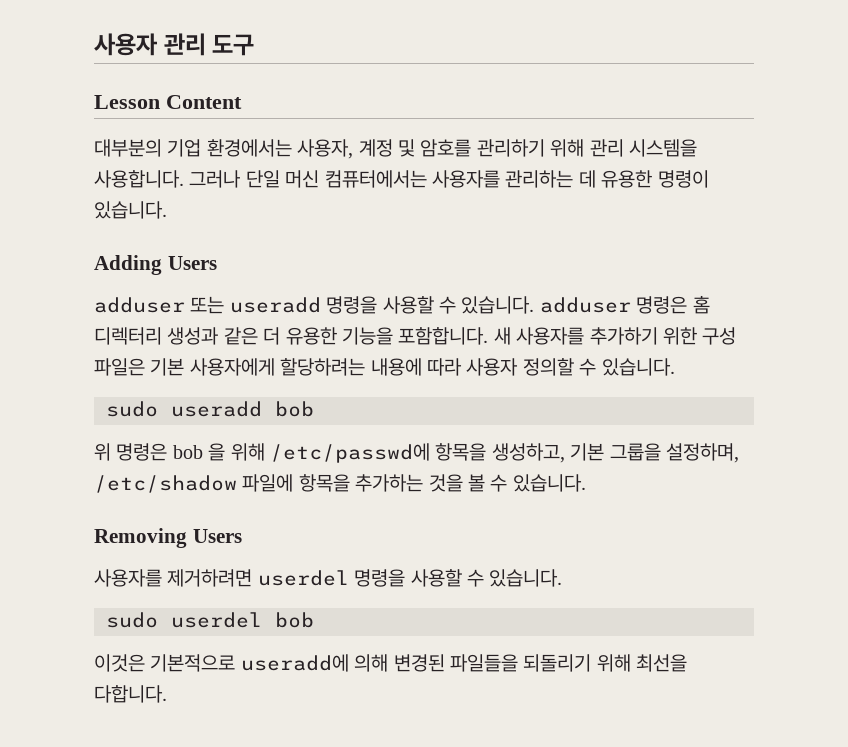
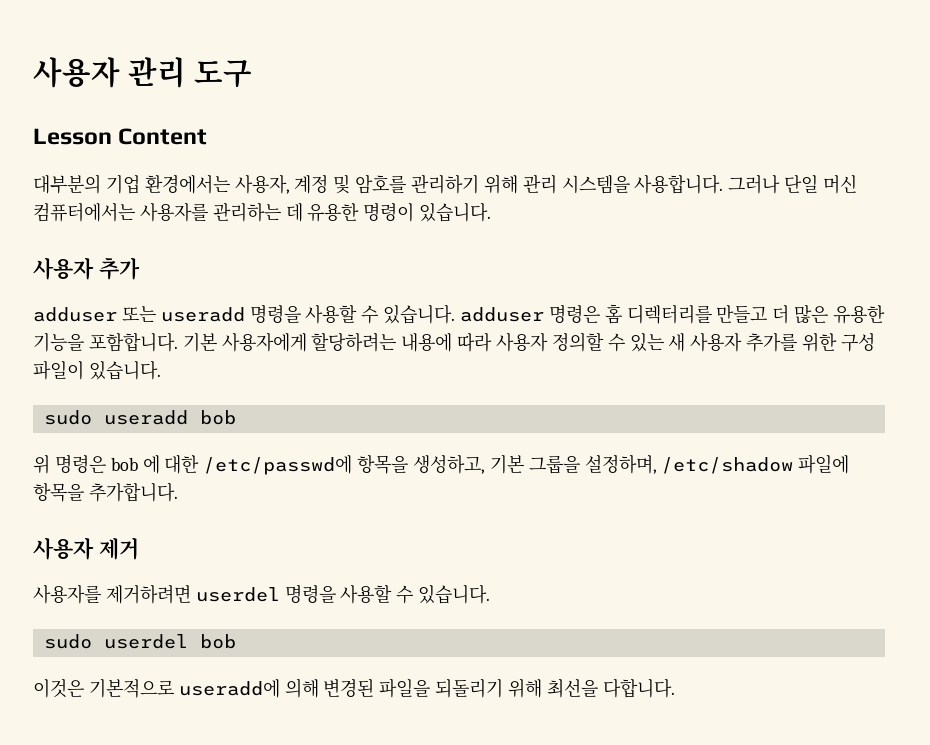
- Adding Users
+ 사용자 추가
- adduser 또는 useradd 명령을 사용할 수 있습니다. adduser 명령은 홈 디렉터리 생성과 같은 더 유용한 기능을 포함합니다. 새 사용자를 추가하기 위한 구성 파일은 기본 사용자에게 할당하려는 내용에 따라 사용자 정의할 수 있습니다.
+ adduser 또는 useradd 명령을 사용할 수 있습니다. adduser 명령은 홈 디렉터리를 만들고 더 많은 유용한 기능을 포함합니다. 기본 사용자에게 할당하려는 내용에 따라 사용자 정의할 수 있는 새 사용자 추가를 위한 구성 파일이 있습니다.
- 위 명령은 bob 을 위해 /etc/passwd에 항목을 생성하고, 기본 그룹을 설정하며, /etc/shadow 파일에 항목을 추가하는 것을 볼 수 있습니다.
- Removing Users
+ 위 명령은 bob 에 대한 /etc/passwd에 항목을 생성하고, 기본 그룹을 설정하며, /etc/shadow 파일에 항목을 추가합니다.
+ 사용자 제거
- 이것은 기본적으로 useradd에 의해 변경된 파일들을 되돌리기 위해 최선을 다합니다.
+ 이것은 기본적으로 useradd에 의해 변경된 파일을 되돌리기 위해 최선을 다합니다.

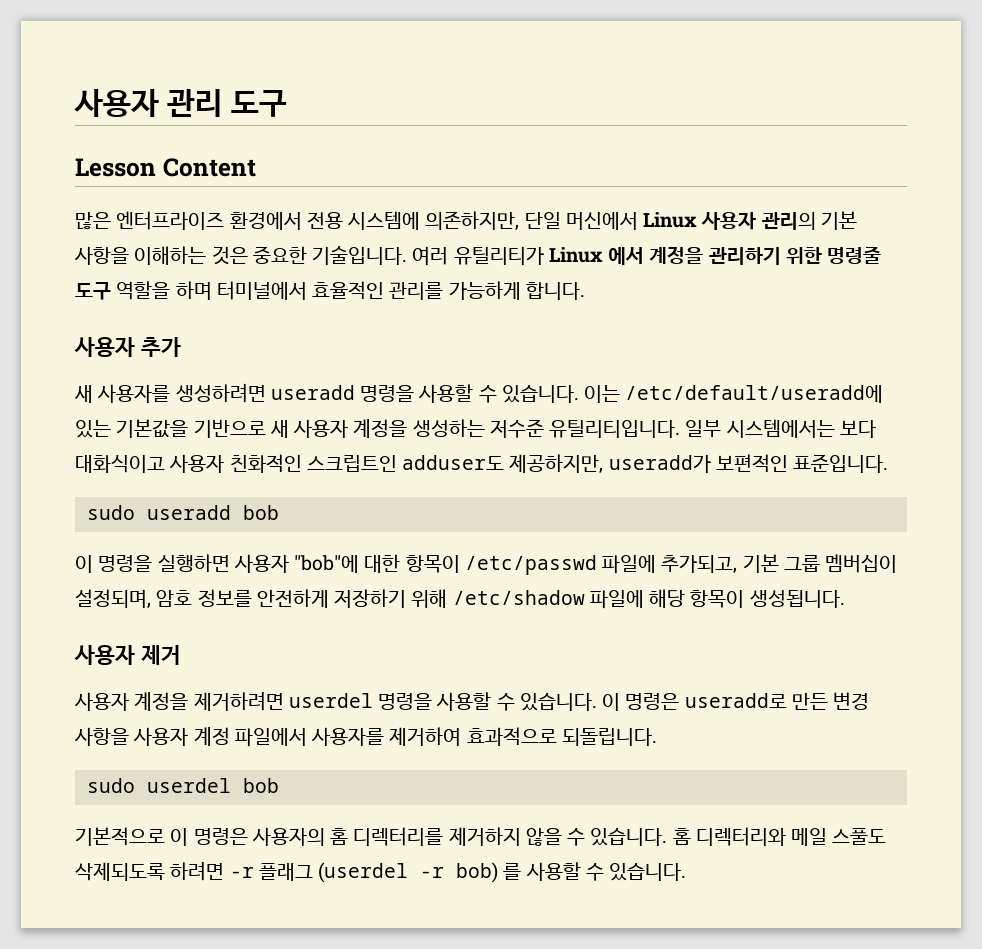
- 대부분의 기업 환경에서는 사용자, 계정 및 암호를 관리하기 위해 관리 시스템을 사용합니다. 그러나 단일 머신 컴퓨터에서는 사용자를 관리하는 데 유용한 명령이 있습니다.
+ 많은 엔터프라이즈 환경에서 전용 시스템에 의존하지만, 단일 머신에서 Linux 사용자 관리의 기본 사항을 이해하는 것은 중요한 기술입니다. 여러 유틸리티가 Linux 에서 계정을 관리하기 위한 명령줄 도구 역할을 하며 터미널에서 효율적인 관리를 가능하게 합니다.
- adduser 또는 useradd 명령을 사용할 수 있습니다. adduser 명령은 홈 디렉터리를 만들고 더 많은 유용한 기능을 포함합니다. 기본 사용자에게 할당하려는 내용에 따라 사용자 정의할 수 있는 새 사용자 추가를 위한 구성 파일이 있습니다.
+ 새 사용자를 생성하려면 useradd 명령을 사용할 수 있습니다. 이는 /etc/default/useradd에 있는 기본값을 기반으로 새 사용자 계정을 생성하는 저수준 유틸리티입니다. 일부 시스템에서는 보다 대화식이고 사용자 친화적인 스크립트인 adduser도 제공하지만, useradd가 보편적인 표준입니다.
  sudo useradd bob
- 위 명령은 bob 에 대한 /etc/passwd에 항목을 생성하고, 기본 그룹을 설정하며, /etc/shadow 파일에 항목을 추가합니다.
+ 이 명령을 실행하면 사용자 "bob"에 대한 항목이 /etc/passwd 파일에 추가되고, 기본 그룹 멤버십이 설정되며, 암호 정보를 안전하게 저장하기 위해 /etc/shadow 파일에 해당 항목이 생성됩니다.
- 사용자를 제거하려면 userdel 명령을 사용할 수 있습니다.
+ 사용자 계정을 제거하려면 userdel 명령을 사용할 수 있습니다. 이 명령은 useradd로 만든 변경 사항을 사용자 계정 파일에서 사용자를 제거하여 효과적으로 되돌립니다.
  sudo userdel bob
- 이것은 기본적으로 useradd에 의해 변경된 파일을 되돌리기 위해 최선을 다합니다.
+ 기본적으로 이 명령은 사용자의 홈 디렉터리를 제거하지 않을 수 있습니다. 홈 디렉터리와 메일 스풀도 삭제되도록 하려면 -r 플래그 (userdel -r bob) 를 사용할 수 있습니다.

